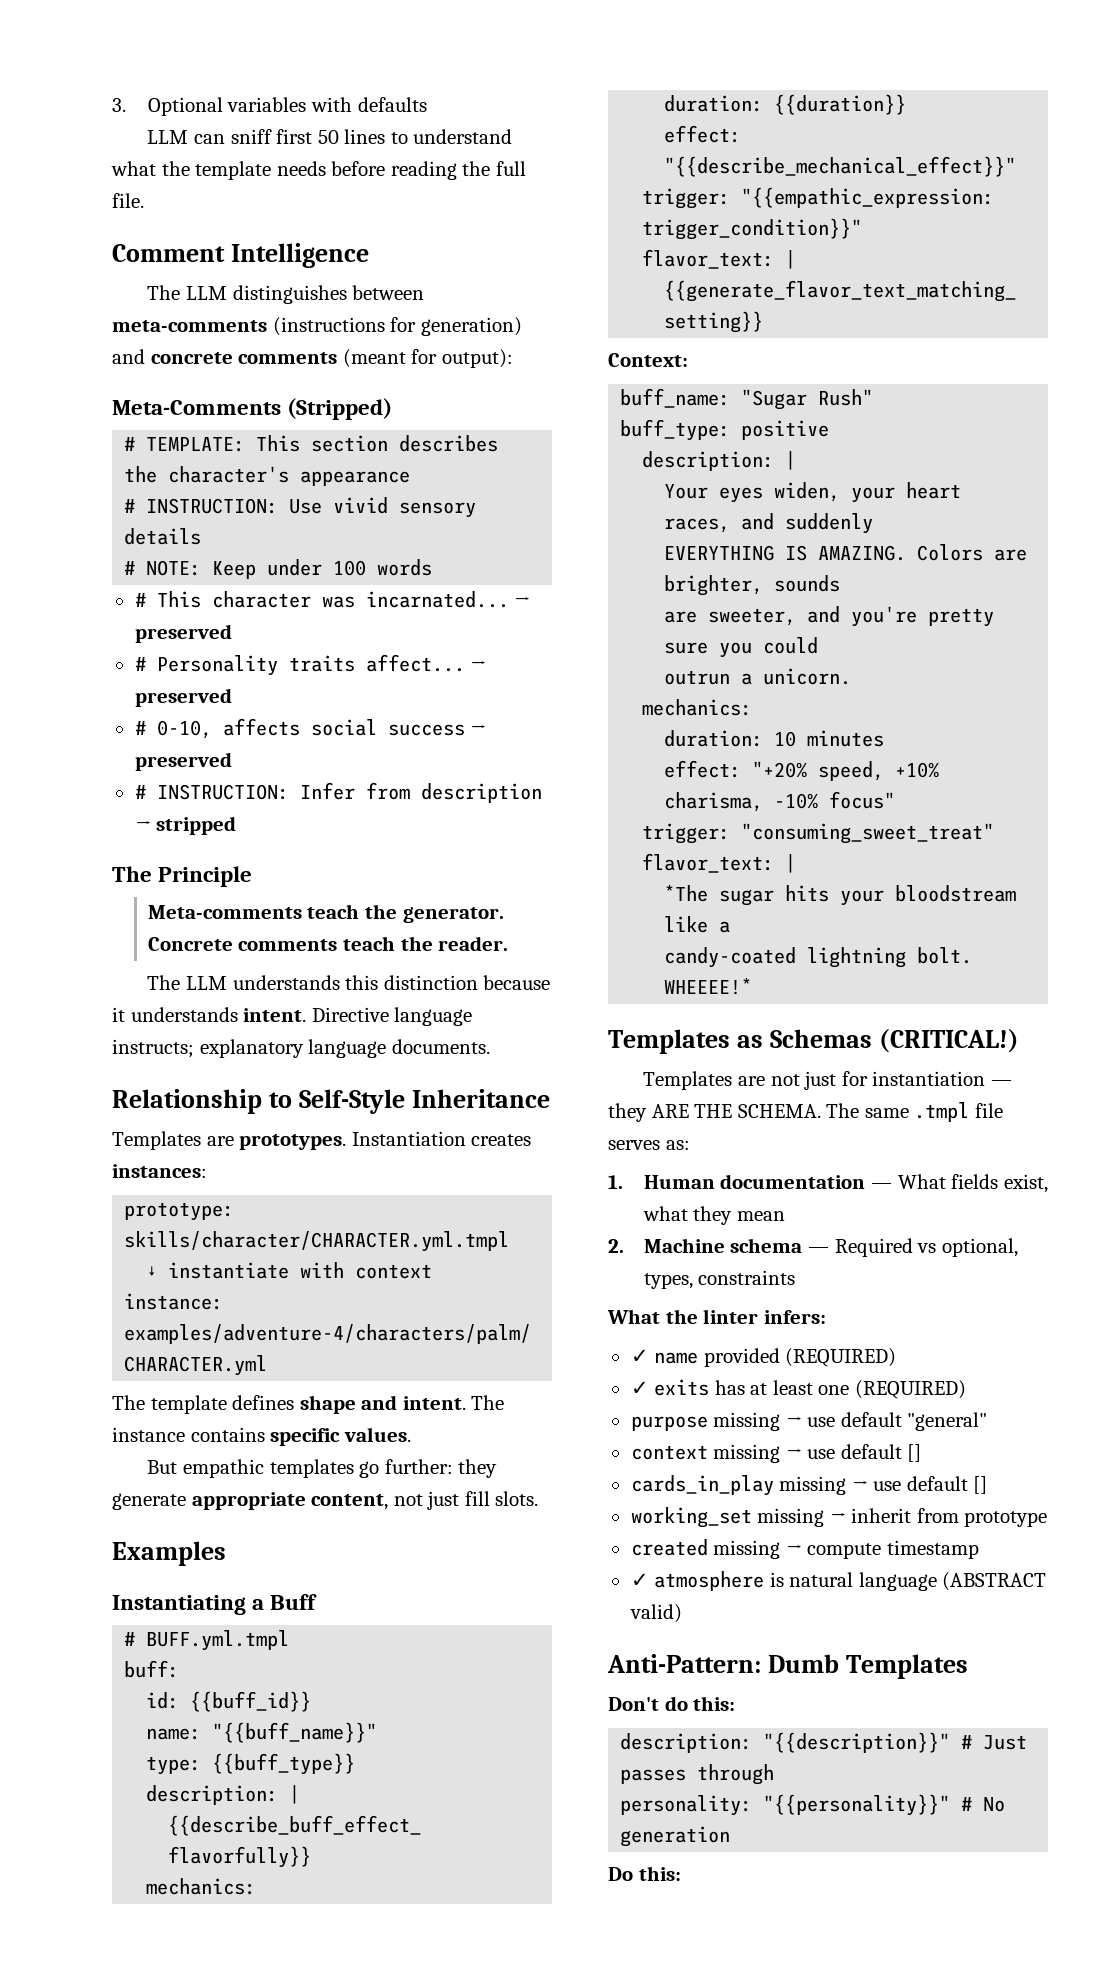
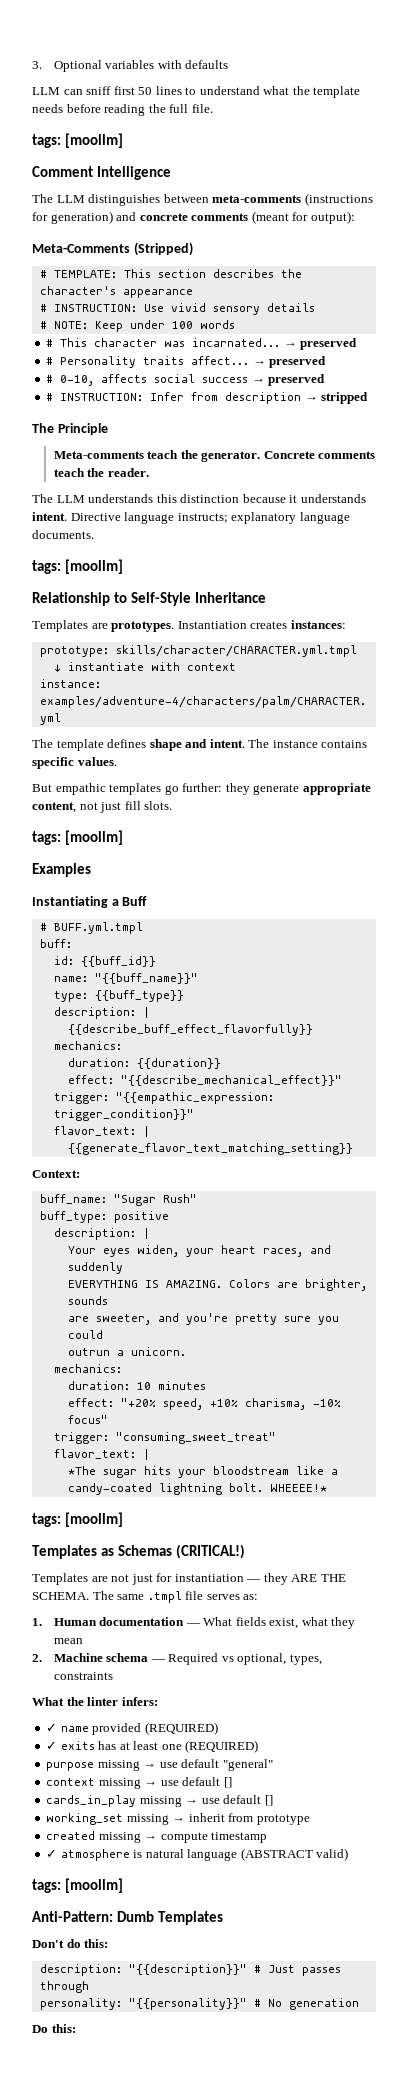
  LLM can sniff first 50 lines to understand what the template needs before reading the full file.
+ tags: [moollm]
  Directive language instructs; explanatory language documents.
+ tags: [moollm]
  But empathic templates go further: they generate appropriate content, not just fill slots.
+ tags: [moollm]
  WHEEEE!*
+ tags: [moollm]
  ✓ atmosphere is natural language (ABSTRACT valid)
+ tags: [moollm]

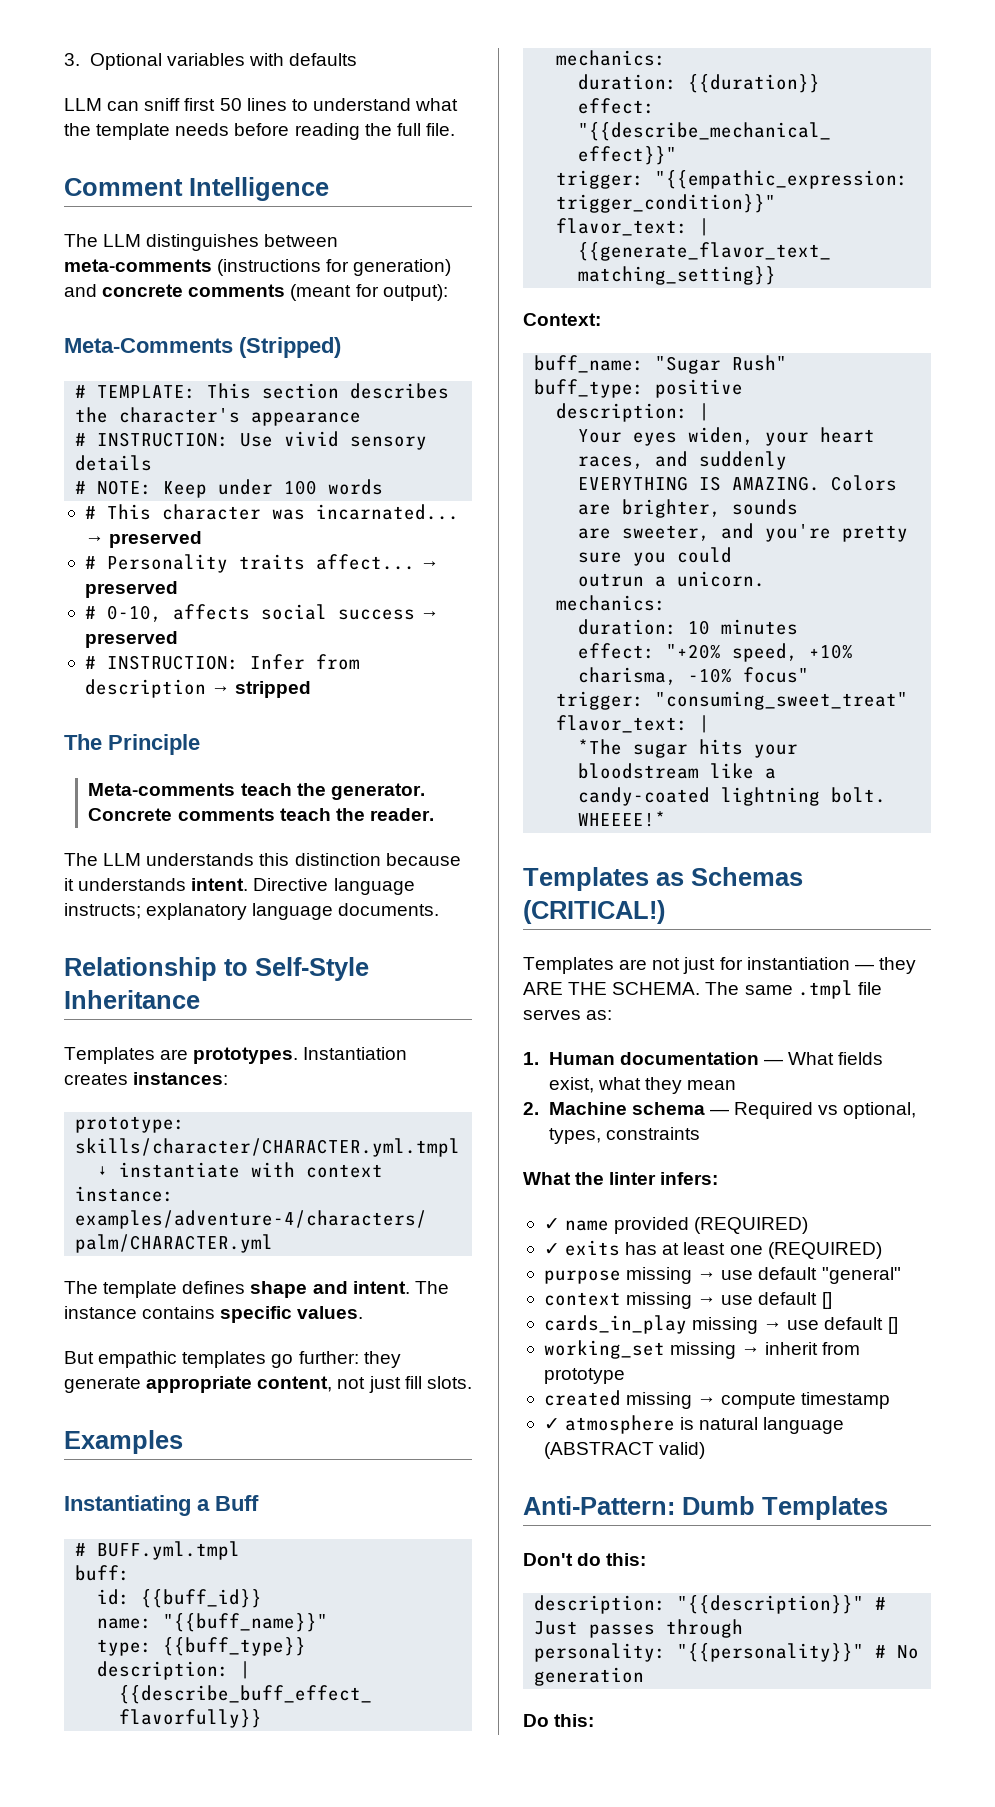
  LLM can sniff first 50 lines to understand what the template needs before reading the full file.
- tags: [moollm]
  Directive language instructs; explanatory language documents.
- tags: [moollm]
  But empathic templates go further: they generate appropriate content, not just fill slots.
- tags: [moollm]
  WHEEEE!*
- tags: [moollm]
  ✓ atmosphere is natural language (ABSTRACT valid)
- tags: [moollm]

